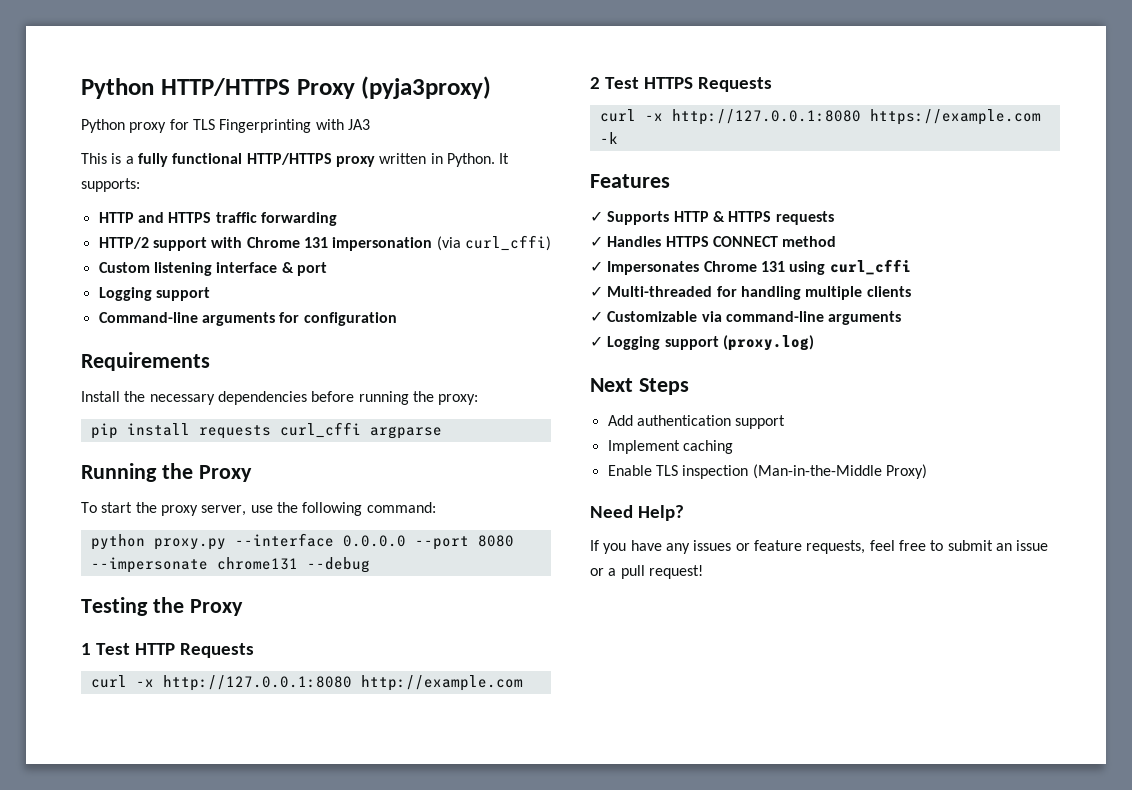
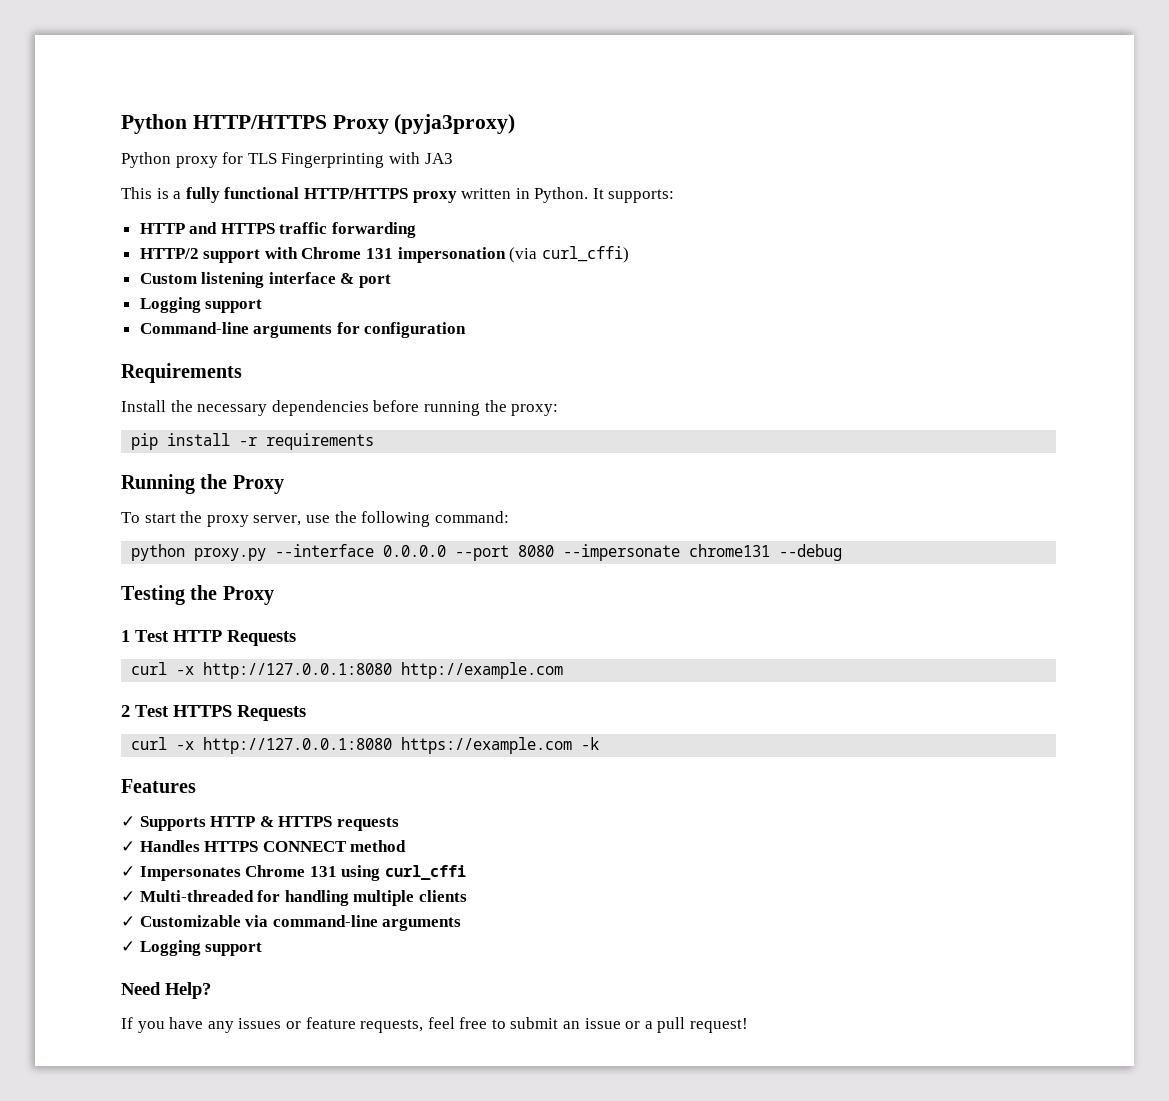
- pip install requests curl_cffi argparse
+ pip install -r requirements
- ✓ Logging support (proxy.log)
- Next Steps
- Add authentication support
- Implement caching
- Enable TLS inspection (Man-in-the-Middle Proxy)
+ ✓ Logging support

